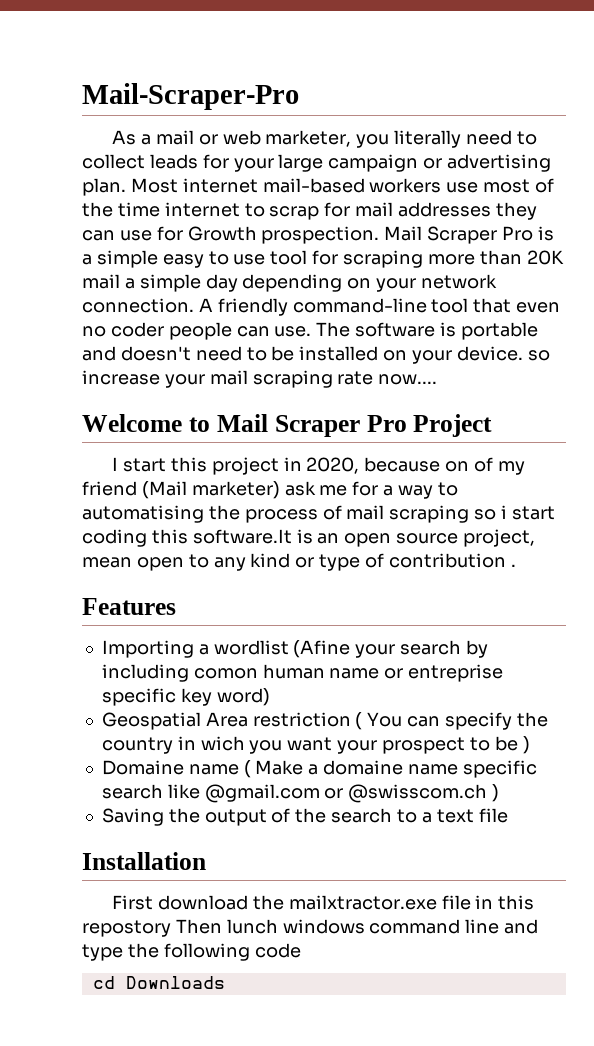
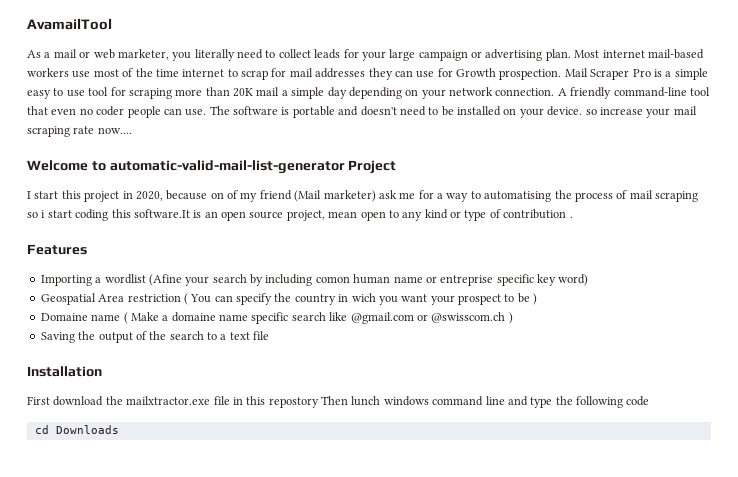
- Mail-Scraper-Pro
+ AvamailTool
- Welcome to Mail Scraper Pro Project
+ Welcome to automatic-valid-mail-list-generator Project

